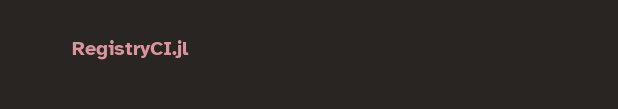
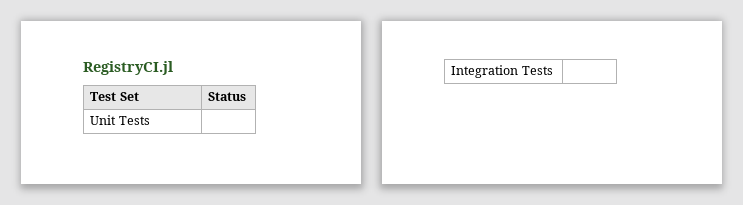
+ Test Set | Status
+ Unit Tests |
+ Integration Tests |

